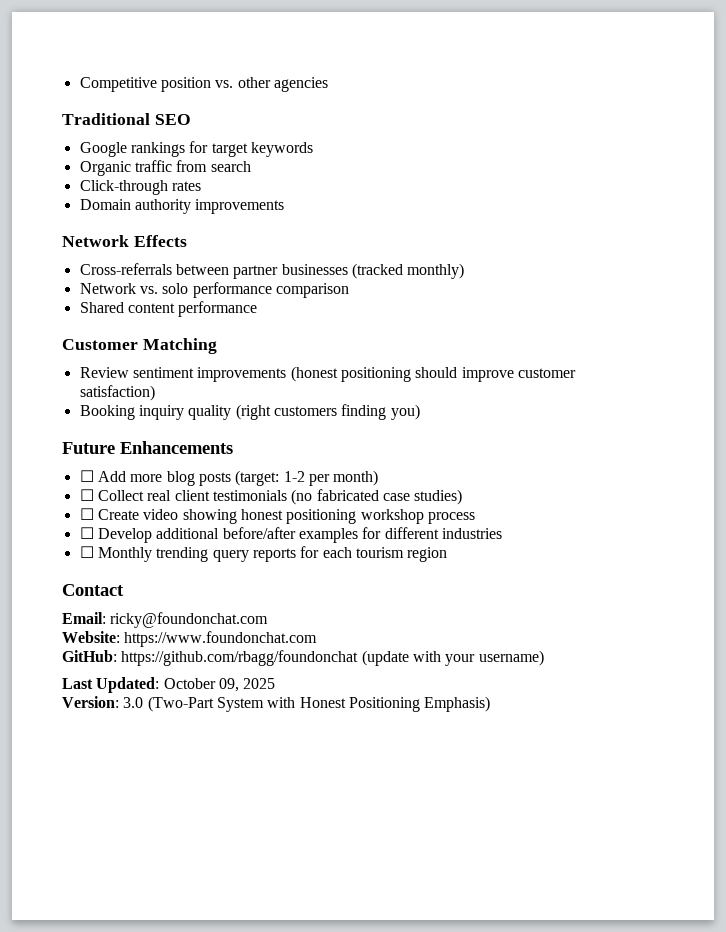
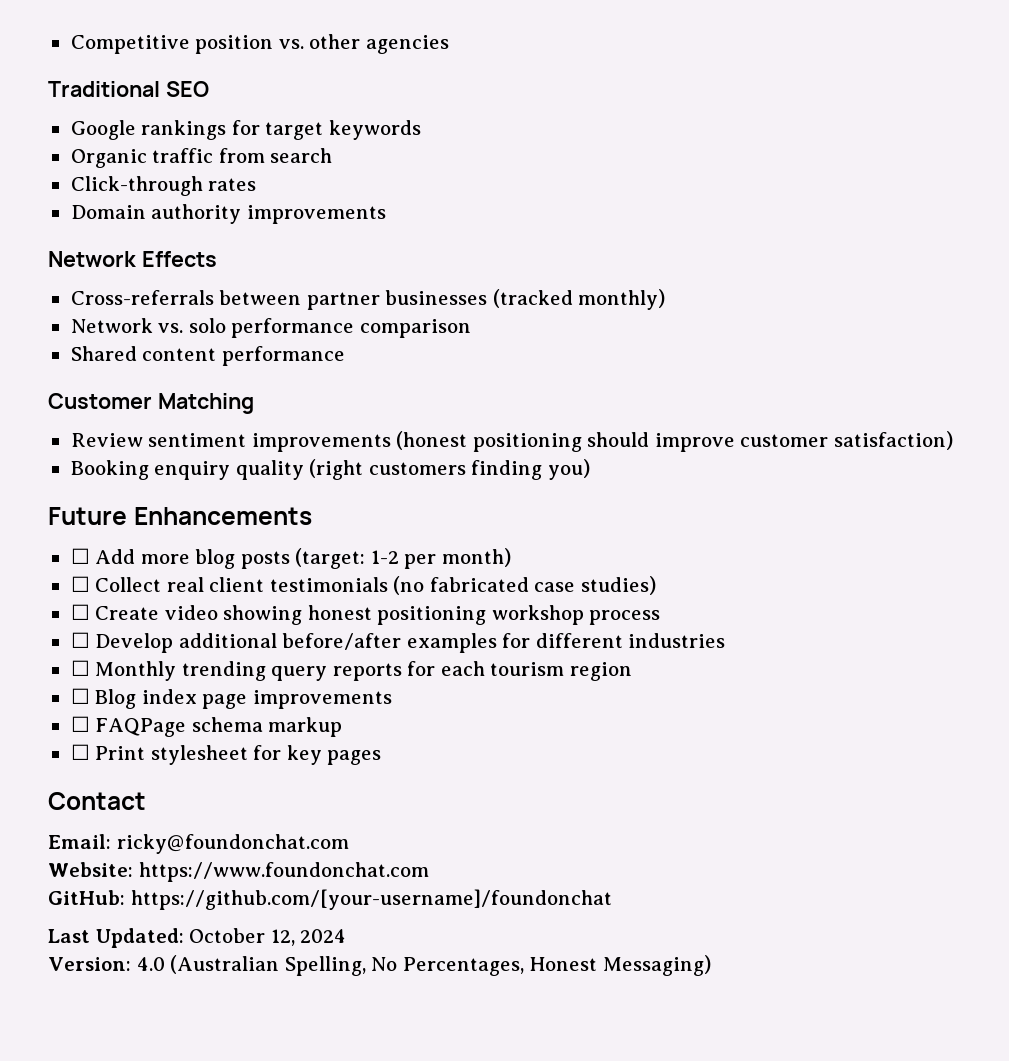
- Booking inquiry quality (right customers finding you)
+ Booking enquiry quality (right customers finding you)
+ ☐ Blog index page improvements
+ ☐ FAQPage schema markup
+ ☐ Print stylesheet for key pages
- GitHub: https://github.com/rbagg/foundonchat (update with your username)
+ GitHub: https://github.com/[your-username]/foundonchat
- Last Updated: October 09, 2025
+ Last Updated: October 12, 2024
- Version: 3.0 (Two-Part System with Honest Positioning Emphasis)
+ Version: 4.0 (Australian Spelling, No Percentages, Honest Messaging)

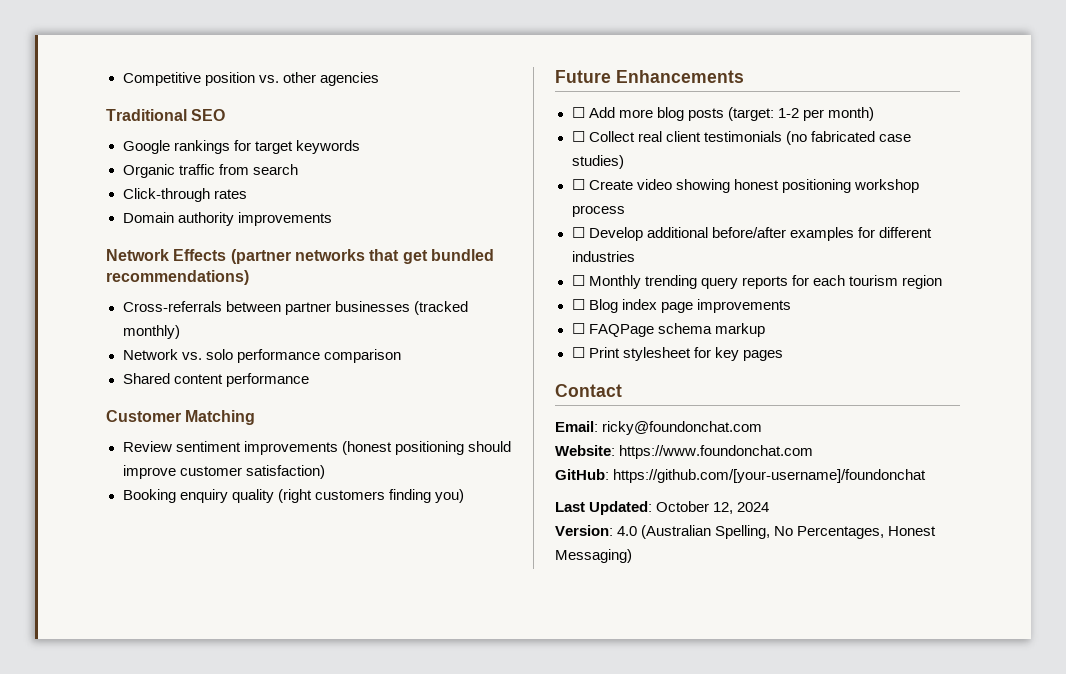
- Network Effects
+ Network Effects (partner networks that get bundled recommendations)

